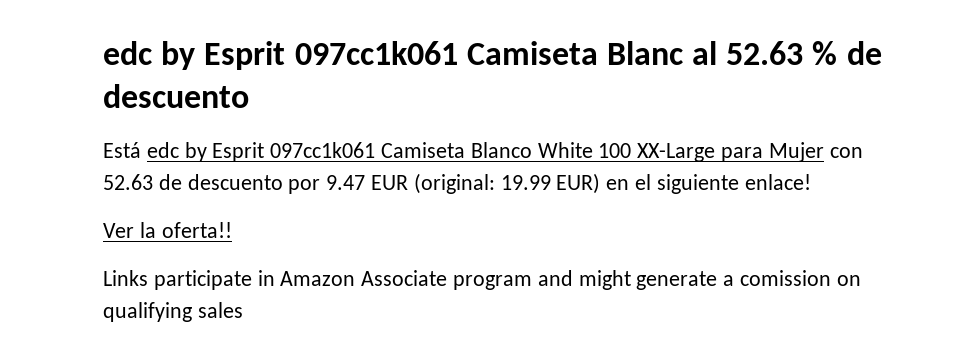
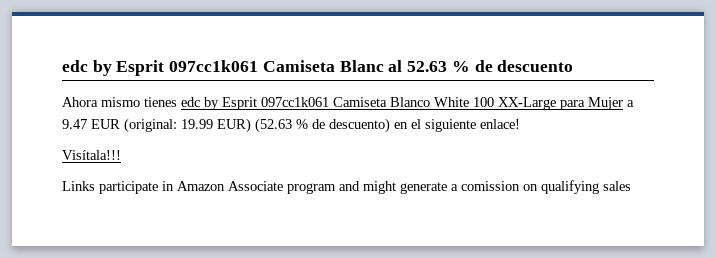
- Está edc by Esprit 097cc1k061 Camiseta Blanco White 100 XX-Large para Mujer con 52.63 de descuento por 9.47 EUR (original: 19.99 EUR) en el siguiente enlace!
+ Ahora mismo tienes edc by Esprit 097cc1k061 Camiseta Blanco White 100 XX-Large para Mujer a 9.47 EUR (original: 19.99 EUR) (52.63 % de descuento) en el siguiente enlace!
- Ver la oferta!!
+ Visítala!!!

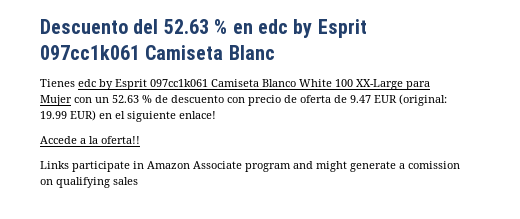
- edc by Esprit 097cc1k061 Camiseta Blanc al 52.63 % de descuento
- Ahora mismo tienes edc by Esprit 097cc1k061 Camiseta Blanco White 100 XX-Large para Mujer a 9.47 EUR (original: 19.99 EUR) (52.63 % de descuento) en el siguiente enlace!
+ Descuento del 52.63 % en edc by Esprit 097cc1k061 Camiseta Blanc
+ Tienes edc by Esprit 097cc1k061 Camiseta Blanco White 100 XX-Large para Mujer con un 52.63 % de descuento con precio de oferta de 9.47 EUR (original: 19.99 EUR) en el siguiente enlace!
- Visítala!!!
+ Accede a la oferta!!

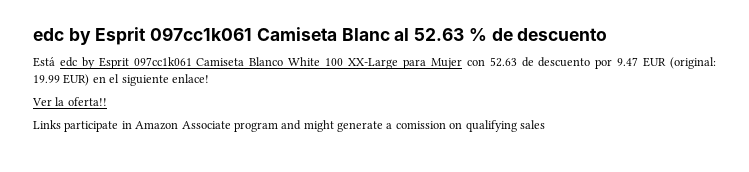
- Descuento del 52.63 % en edc by Esprit 097cc1k061 Camiseta Blanc
- Tienes edc by Esprit 097cc1k061 Camiseta Blanco White 100 XX-Large para Mujer con un 52.63 % de descuento con precio de oferta de 9.47 EUR (original: 19.99 EUR) en el siguiente enlace!
+ edc by Esprit 097cc1k061 Camiseta Blanc al 52.63 % de descuento
+ Está edc by Esprit 097cc1k061 Camiseta Blanco White 100 XX-Large para Mujer con 52.63 de descuento por 9.47 EUR (original: 19.99 EUR) en el siguiente enlace!
- Accede a la oferta!!
+ Ver la oferta!!

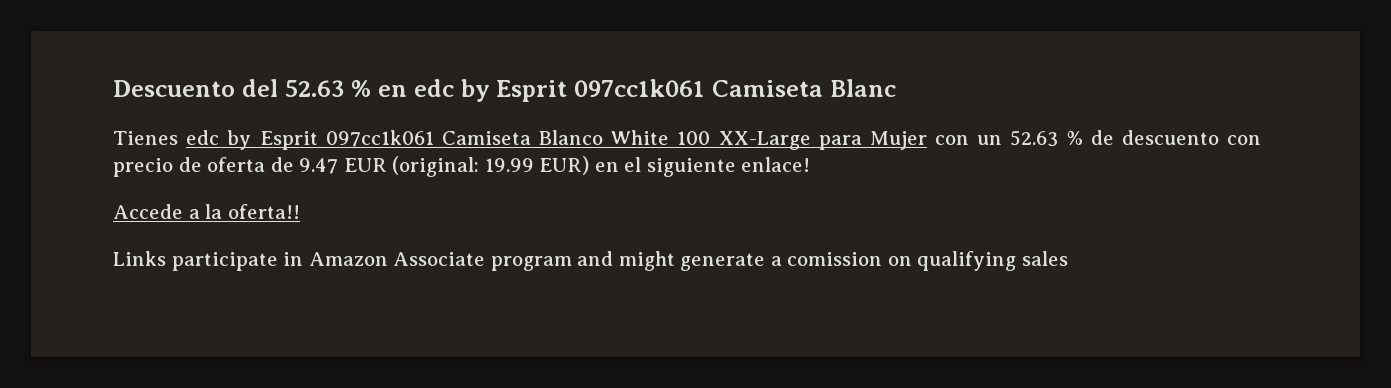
- edc by Esprit 097cc1k061 Camiseta Blanc al 52.63 % de descuento
- Está edc by Esprit 097cc1k061 Camiseta Blanco White 100 XX-Large para Mujer con 52.63 de descuento por 9.47 EUR (original: 19.99 EUR) en el siguiente enlace!
+ Descuento del 52.63 % en edc by Esprit 097cc1k061 Camiseta Blanc
+ Tienes edc by Esprit 097cc1k061 Camiseta Blanco White 100 XX-Large para Mujer con un 52.63 % de descuento con precio de oferta de 9.47 EUR (original: 19.99 EUR) en el siguiente enlace!
- Ver la oferta!!
+ Accede a la oferta!!

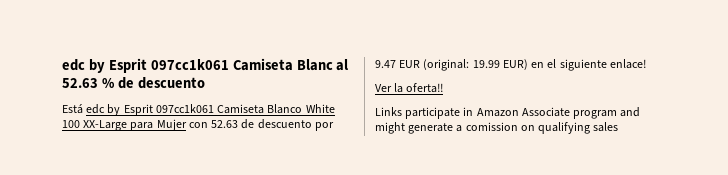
- Descuento del 52.63 % en edc by Esprit 097cc1k061 Camiseta Blanc
- Tienes edc by Esprit 097cc1k061 Camiseta Blanco White 100 XX-Large para Mujer con un 52.63 % de descuento con precio de oferta de 9.47 EUR (original: 19.99 EUR) en el siguiente enlace!
+ edc by Esprit 097cc1k061 Camiseta Blanc al 52.63 % de descuento
+ Está edc by Esprit 097cc1k061 Camiseta Blanco White 100 XX-Large para Mujer con 52.63 de descuento por 9.47 EUR (original: 19.99 EUR) en el siguiente enlace!
- Accede a la oferta!!
+ Ver la oferta!!

